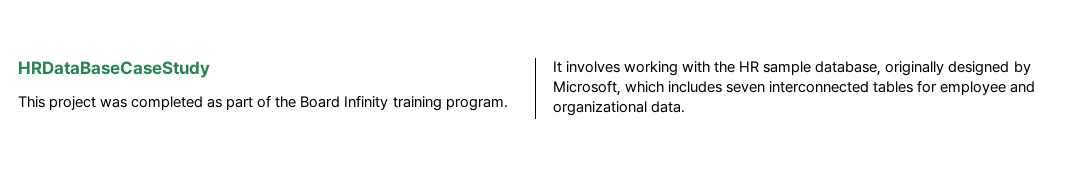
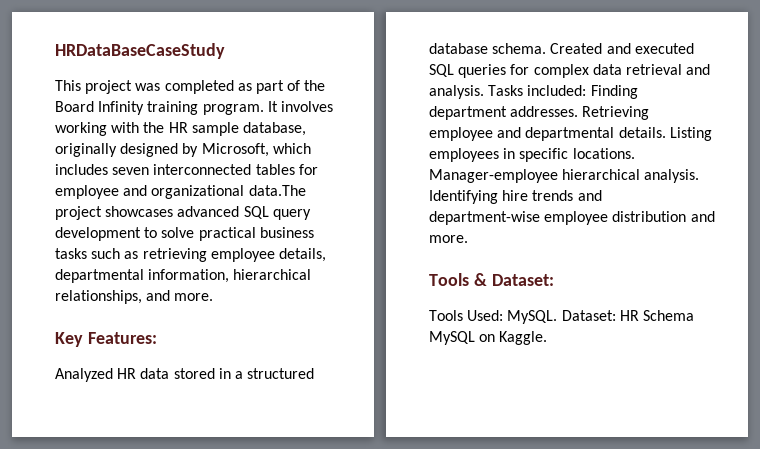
- It involves working with the HR sample database, originally designed by Microsoft, which includes seven interconnected tables for employee and organizational data.
+ It involves working with the HR sample database, originally designed by Microsoft, which includes seven interconnected tables for employee and organizational data.The project showcases advanced SQL query development to solve practical business tasks such as retrieving employee details, departmental information, hierarchical relationships, and more.
+ Key Features:
+ Analyzed HR data stored in a structured database schema. Created and executed SQL queries for complex data retrieval and analysis. Tasks included: Finding department addresses. Retrieving employee and departmental details. Listing employees in specific locations. Manager-employee hierarchical analysis. Identifying hire trends and department-wise employee distribution and more.
+ Tools & Dataset:
+ Tools Used: MySQL. Dataset: HR Schema MySQL on Kaggle.

